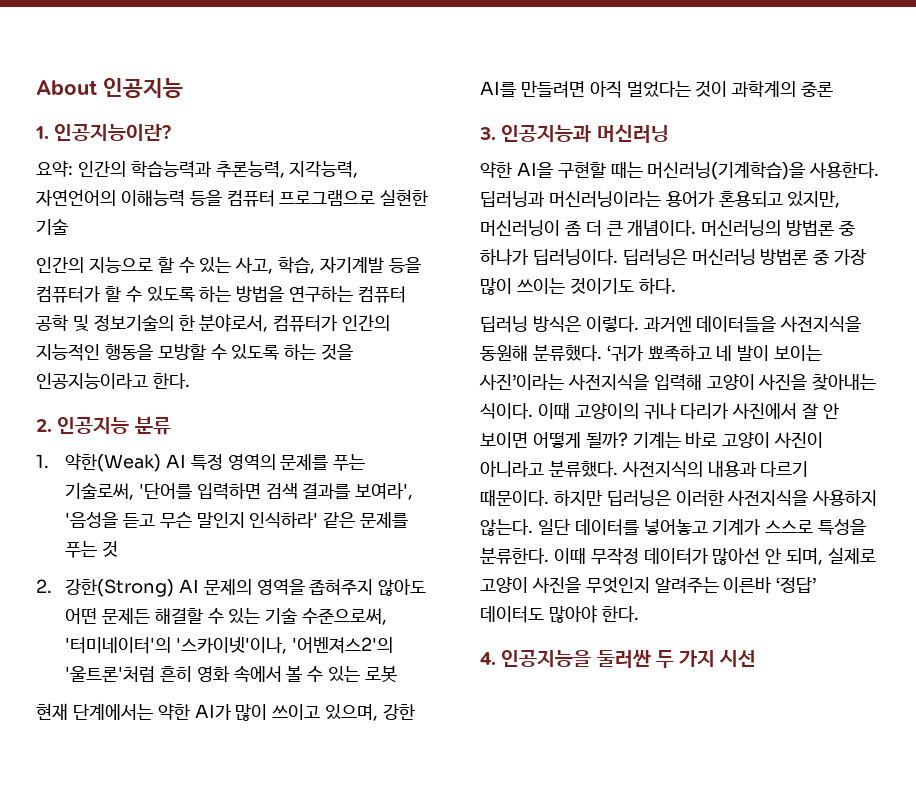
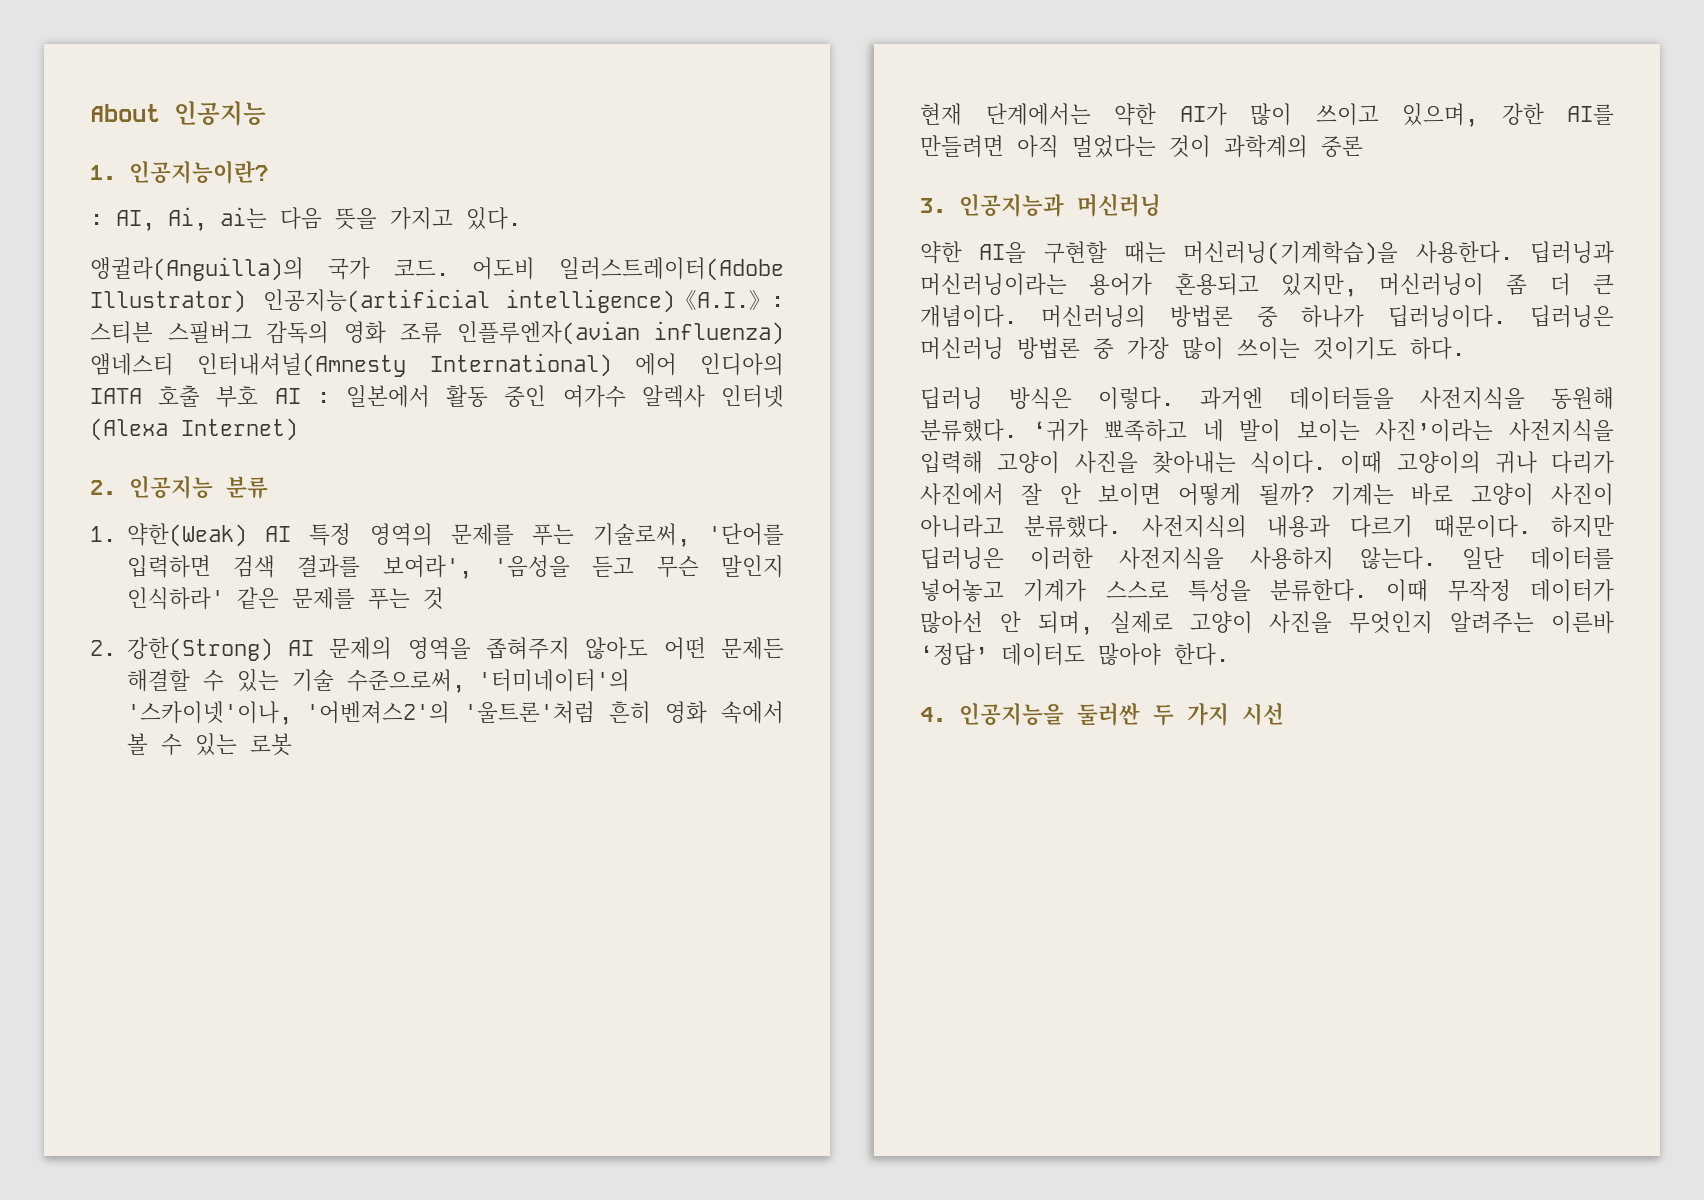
- 요약: 인간의 학습능력과 추론능력, 지각능력, 자연언어의 이해능력 등을 컴퓨터 프로그램으로 실현한 기술
- 인간의 지능으로 할 수 있는 사고, 학습, 자기계발 등을 컴퓨터가 할 수 있도록 하는 방법을 연구하는 컴퓨터 공학 및 정보기술의 한 분야로서, 컴퓨터가 인간의 지능적인 행동을 모방할 수 있도록 하는 것을 인공지능이라고 한다.
+ : AI, Ai, ai는 다음 뜻을 가지고 있다.
+ 앵귈라(Anguilla)의 국가 코드. 어도비 일러스트레이터(Adobe Illustrator) 인공지능(artificial intelligence)《A.I.》: 스티븐 스필버그 감독의 영화 조류 인플루엔자(avian influenza) 앰네스티 인터내셔널(Amnesty International) 에어 인디아의 IATA 호출 부호 AI : 일본에서 활동 중인 여가수 알렉사 인터넷 (Alexa Internet)

